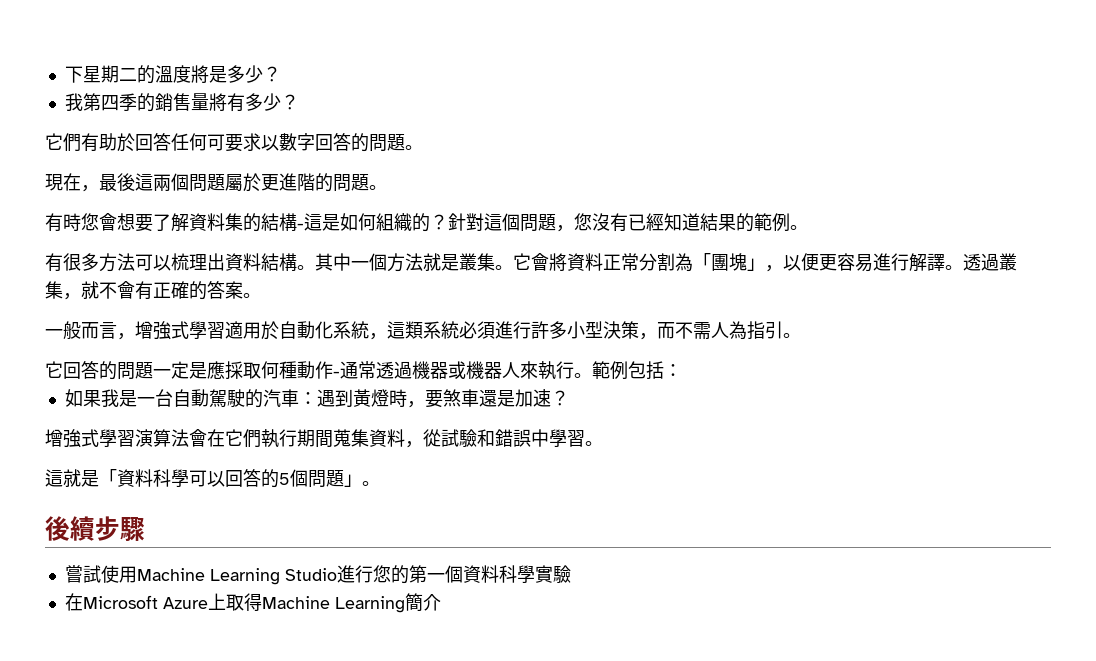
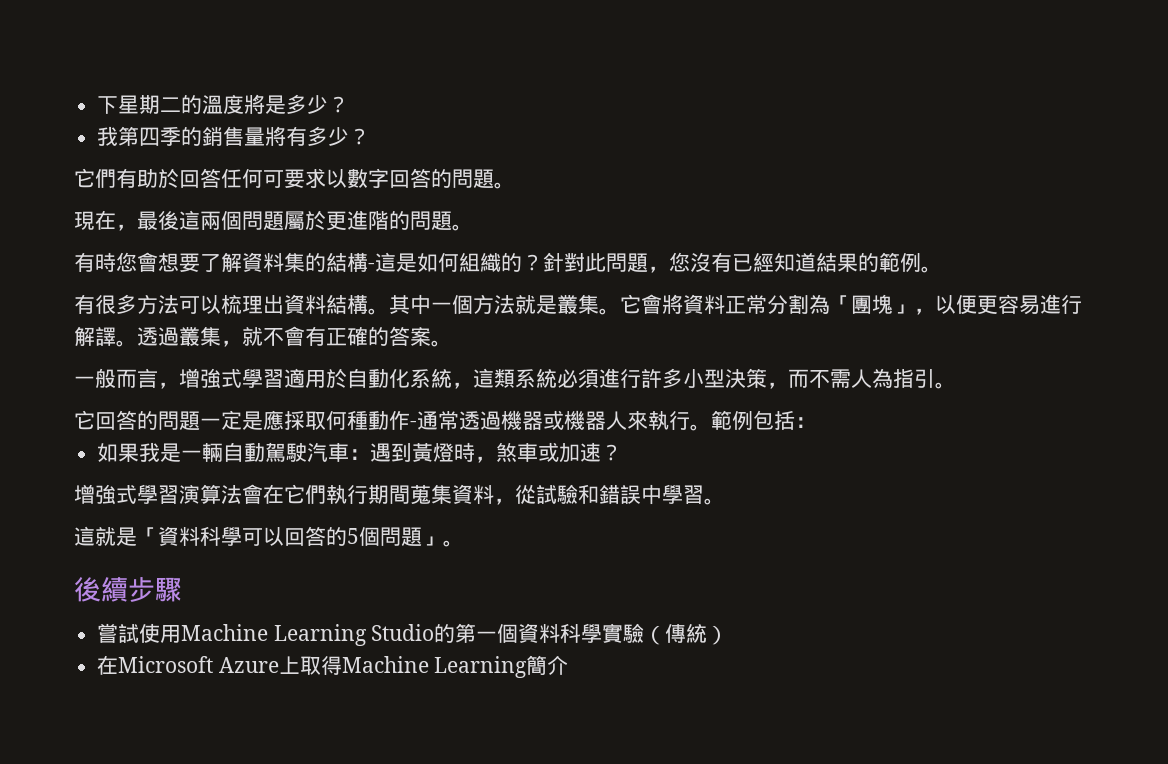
- 針對這個問題，您沒有已經知道結果的範例。
+ 針對此問題，您沒有已經知道結果的範例。
- 如果我是一台自動駕駛的汽車：遇到黃燈時，要煞車還是加速？
+ 如果我是一輛自動駕駛汽車：遇到黃燈時，煞車或加速？
- 嘗試使用Machine Learning Studio進行您的第一個資料科學實驗
+ 嘗試使用Machine Learning Studio的第一個資料科學實驗（傳統）

